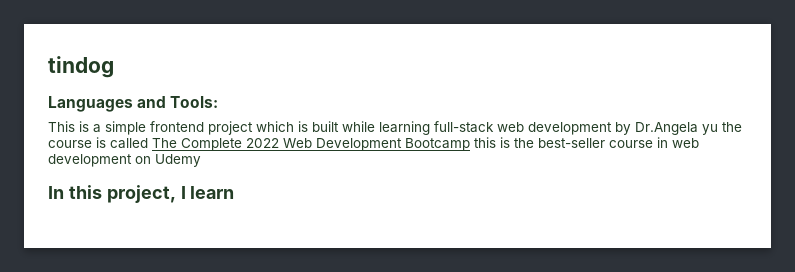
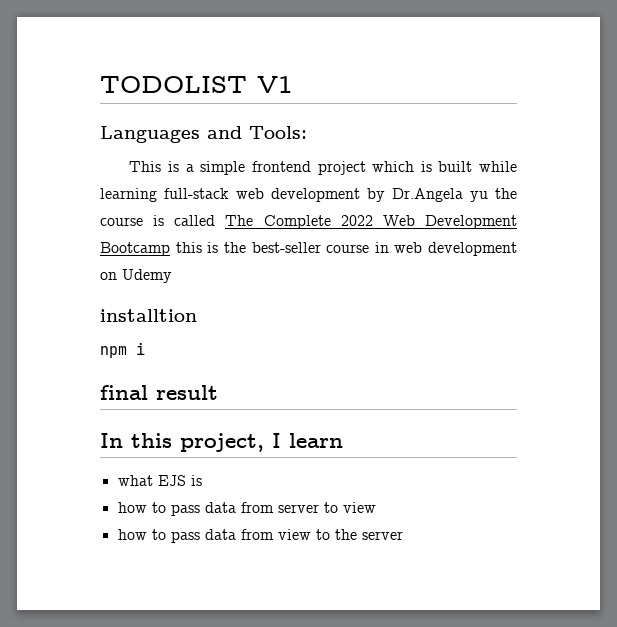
- tindog
+ TODOLIST V1
+ installtion
+ npm i
+ final result
+ what EJS is
+ how to pass data from server to view
+ how to pass data from view to the server

